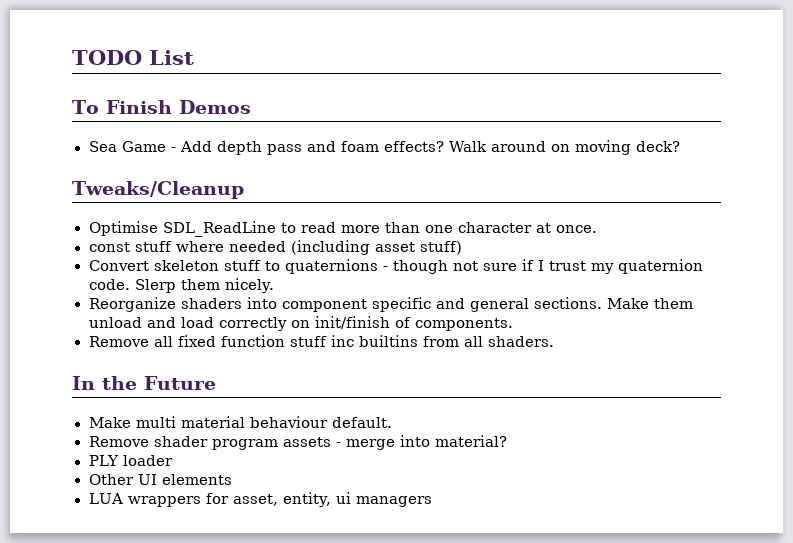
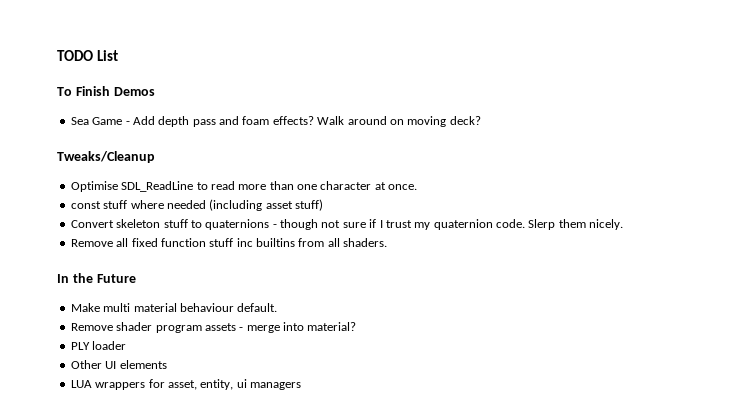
- Reorganize shaders into component specific and general sections. Make them unload and load correctly on init/finish of components.

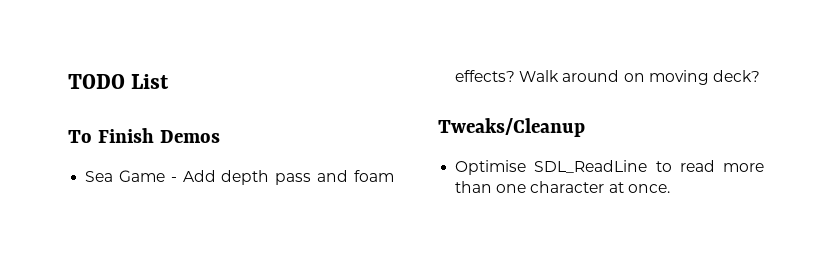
- const stuff where needed (including asset stuff)
- Convert skeleton stuff to quaternions - though not sure if I trust my quaternion code. Slerp them nicely.
- Remove all fixed function stuff inc builtins from all shaders.
- In the Future
- Make multi material behaviour default.
- Remove shader program assets - merge into material?
- PLY loader
- Other UI elements
- LUA wrappers for asset, entity, ui managers

